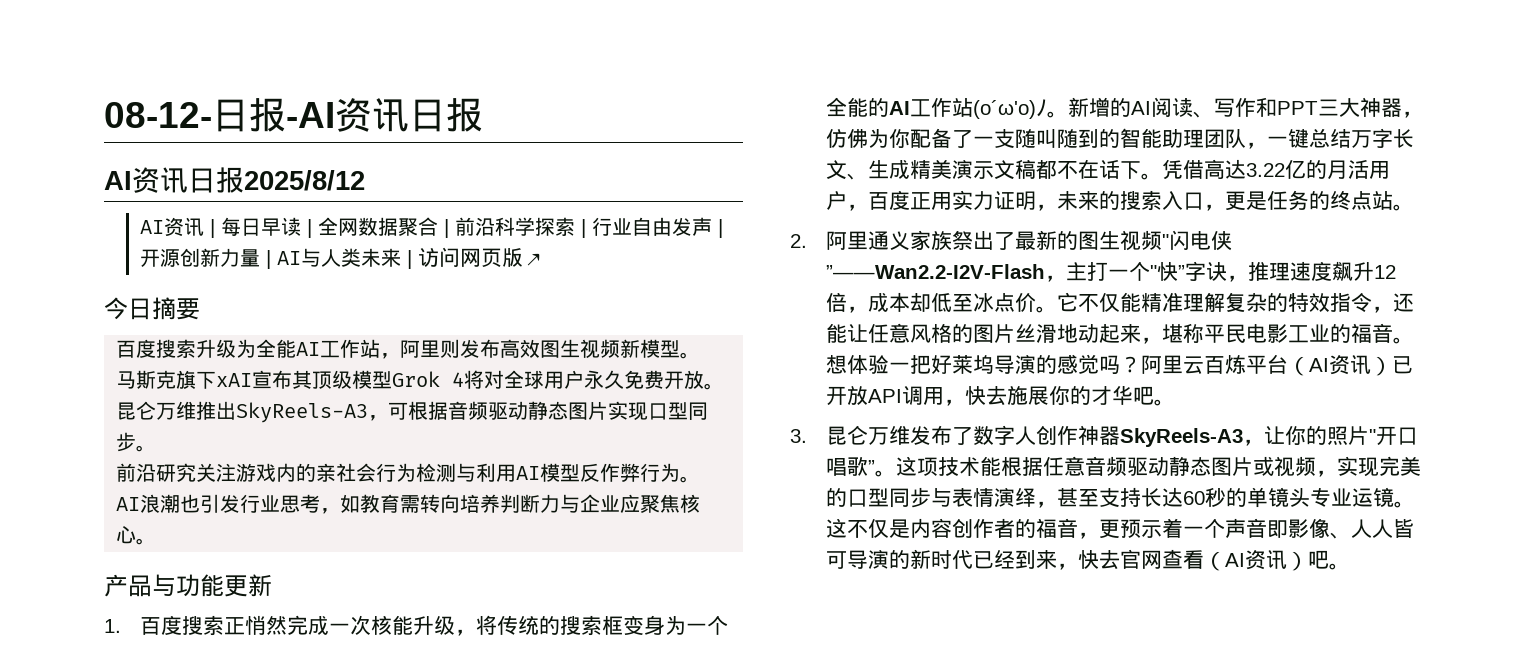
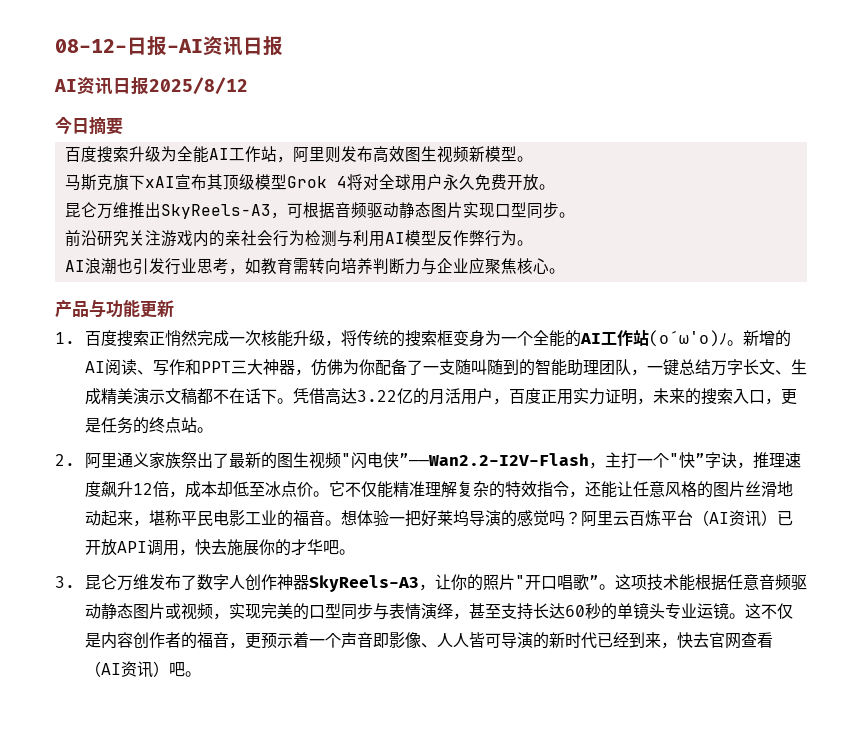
- AI资讯 | 每日早读 | 全网数据聚合 | 前沿科学探索 | 行业自由发声 | 开源创新力量 | AI与人类未来 | 访问网页版↗

